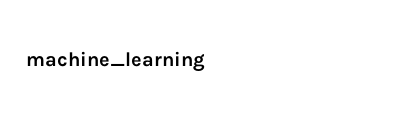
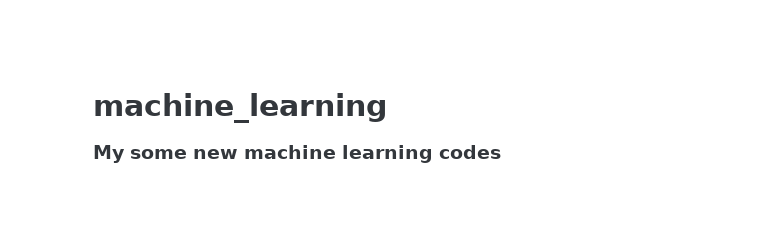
+ My some new machine learning codes

